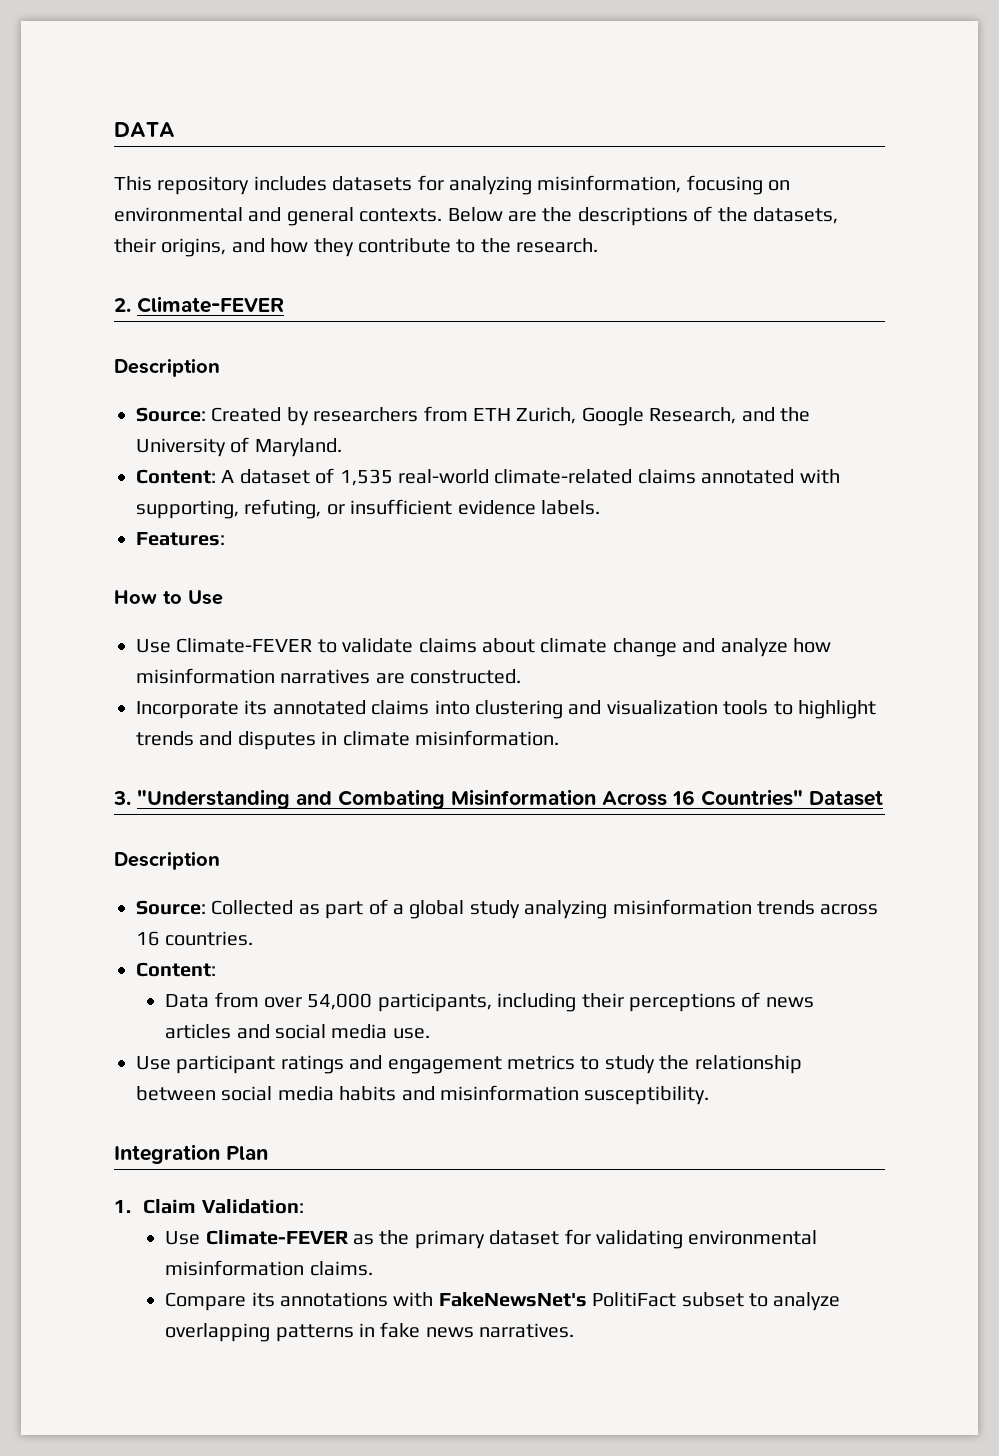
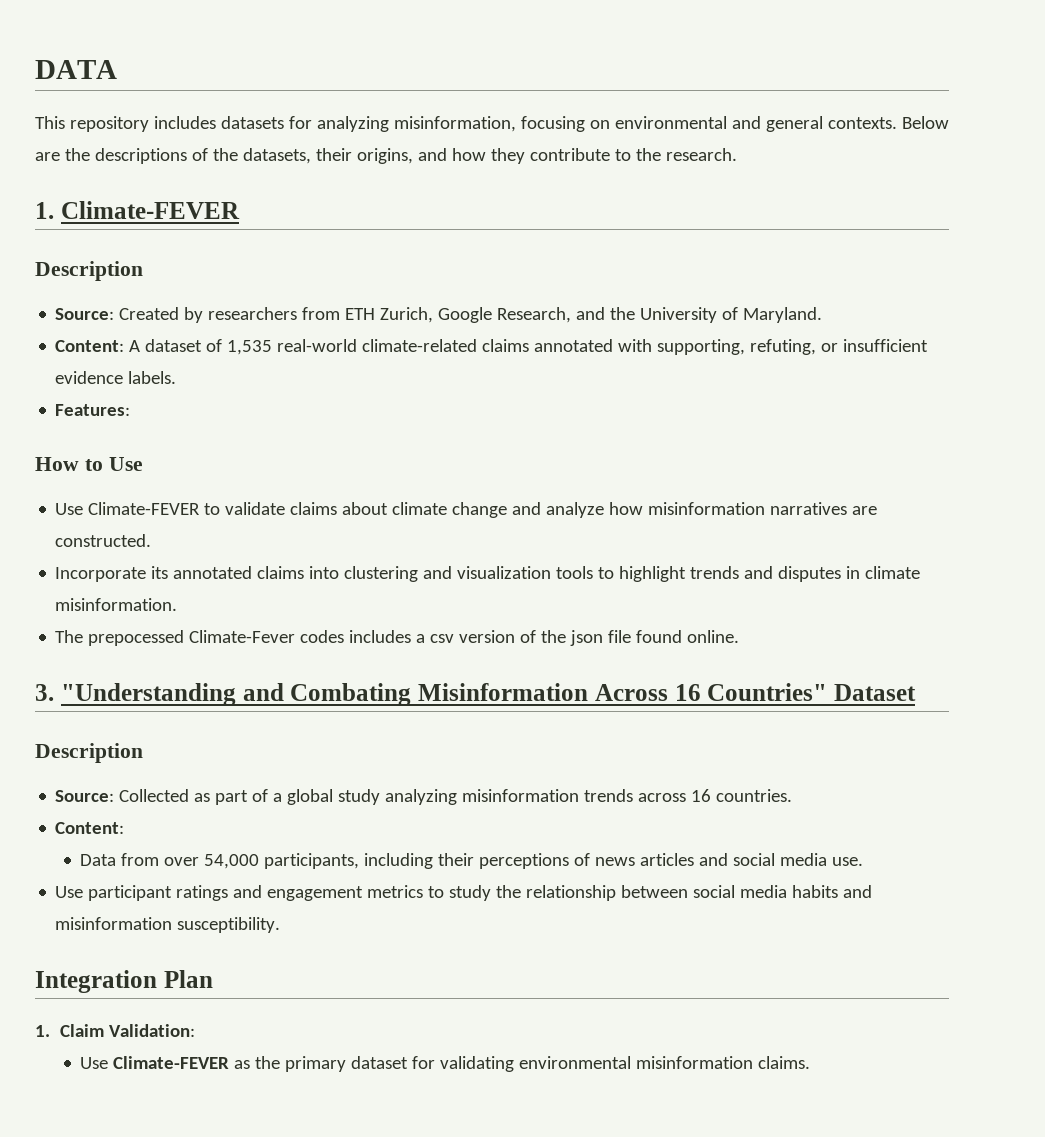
- 2. Climate-FEVER
+ 1. Climate-FEVER
+ The prepocessed Climate-Fever codes includes a csv version of the json file found online.
- Compare its annotations with FakeNewsNet's PolitiFact subset to analyze overlapping patterns in fake news narratives.

